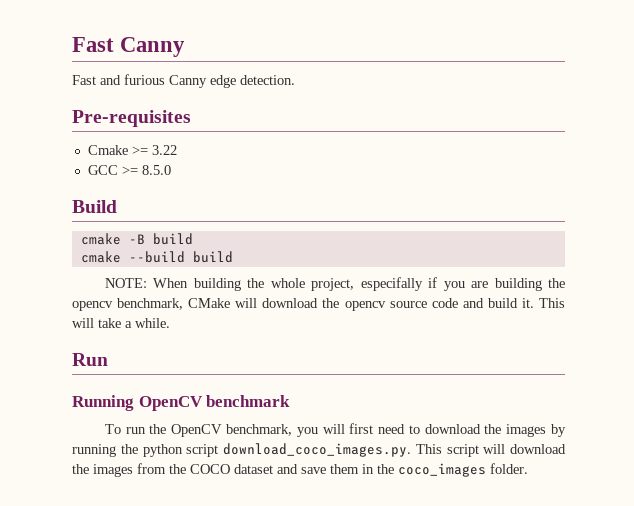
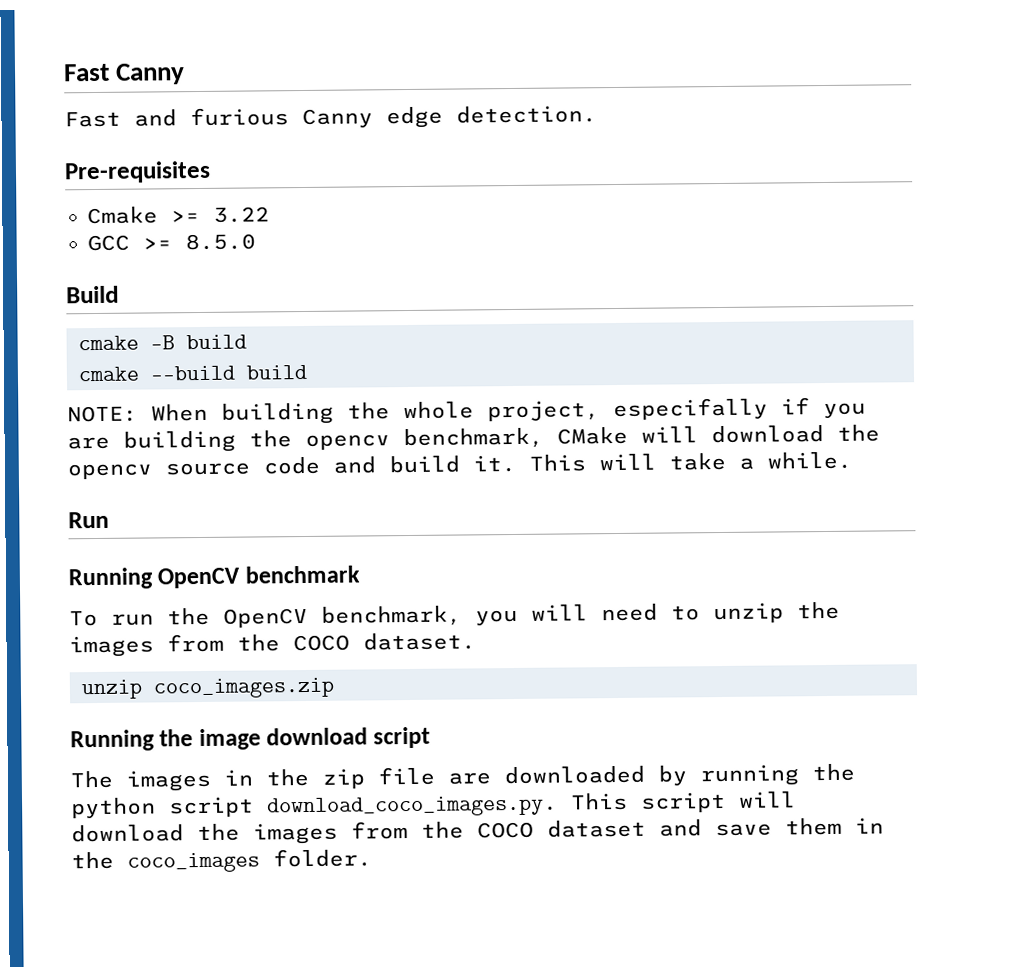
- To run the OpenCV benchmark, you will first need to download the images by running the python script download_coco_images.py. This script will download the images from the COCO dataset and save them in the coco_images folder.
+ To run the OpenCV benchmark, you will need to unzip the images from the COCO dataset.
+ unzip coco_images.zip
+ Running the image download script
+ The images in the zip file are downloaded by running the python script download_coco_images.py. This script will download the images from the COCO dataset and save them in the coco_images folder.

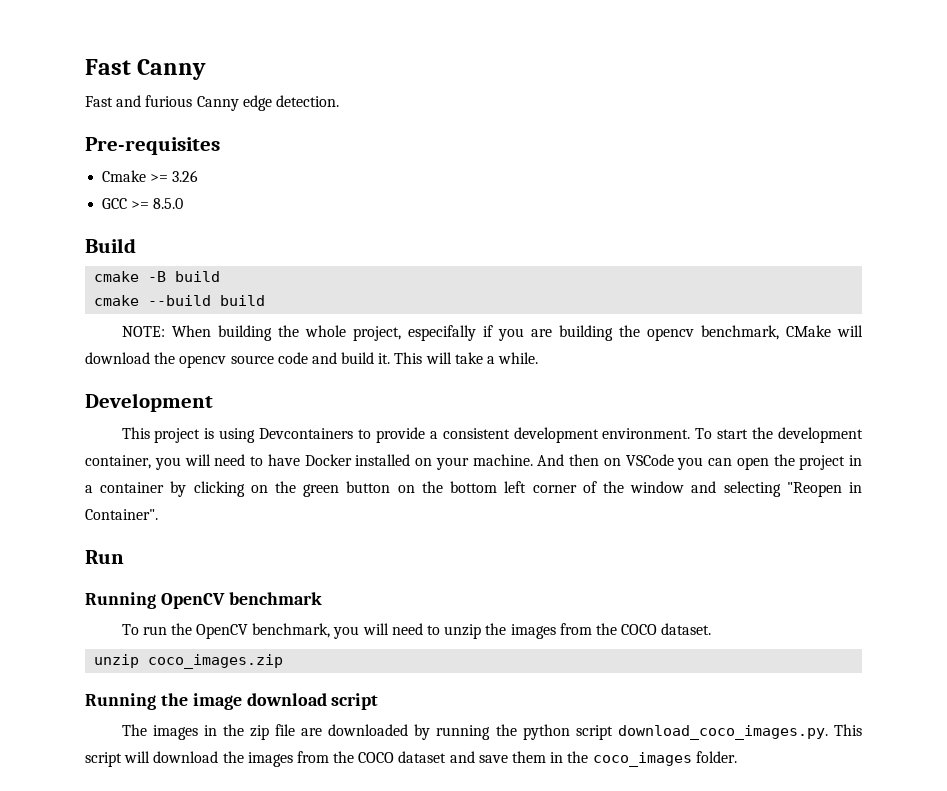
- Cmake >= 3.22
+ Cmake >= 3.26
+ Development
+ This project is using Devcontainers to provide a consistent development environment. To start the development container, you will need to have Docker installed on your machine. And then on VSCode you can open the project in a container by clicking on the green button on the bottom left corner of the window and selecting "Reopen in Container".

